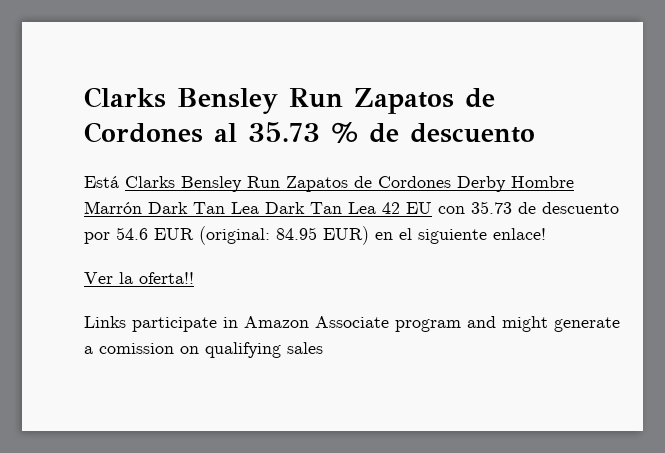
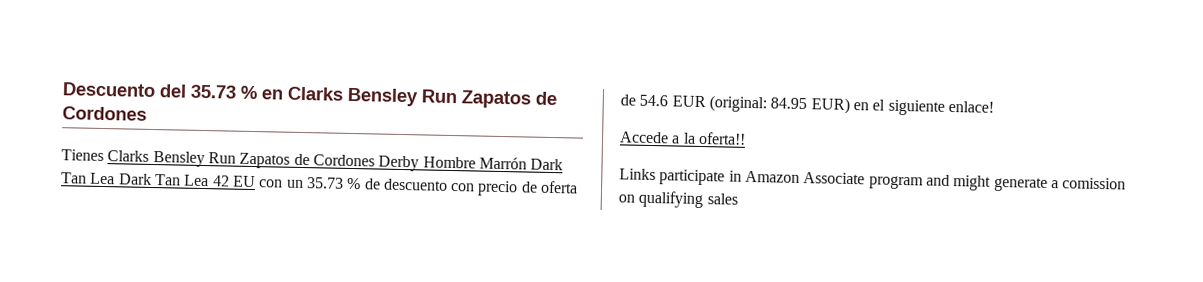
- Clarks Bensley Run Zapatos de Cordones al 35.73 % de descuento
- Está Clarks Bensley Run Zapatos de Cordones Derby Hombre Marrón Dark Tan Lea Dark Tan Lea 42 EU con 35.73 de descuento por 54.6 EUR (original: 84.95 EUR) en el siguiente enlace!
+ Descuento del 35.73 % en Clarks Bensley Run Zapatos de Cordones
+ Tienes Clarks Bensley Run Zapatos de Cordones Derby Hombre Marrón Dark Tan Lea Dark Tan Lea 42 EU con un 35.73 % de descuento con precio de oferta de 54.6 EUR (original: 84.95 EUR) en el siguiente enlace!
- Ver la oferta!!
+ Accede a la oferta!!

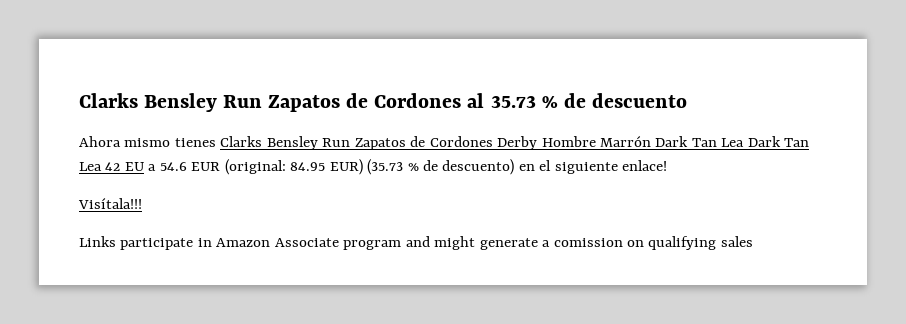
- Descuento del 35.73 % en Clarks Bensley Run Zapatos de Cordones
- Tienes Clarks Bensley Run Zapatos de Cordones Derby Hombre Marrón Dark Tan Lea Dark Tan Lea 42 EU con un 35.73 % de descuento con precio de oferta de 54.6 EUR (original: 84.95 EUR) en el siguiente enlace!
+ Clarks Bensley Run Zapatos de Cordones al 35.73 % de descuento
+ Ahora mismo tienes Clarks Bensley Run Zapatos de Cordones Derby Hombre Marrón Dark Tan Lea Dark Tan Lea 42 EU a 54.6 EUR (original: 84.95 EUR) (35.73 % de descuento) en el siguiente enlace!
- Accede a la oferta!!
+ Visítala!!!

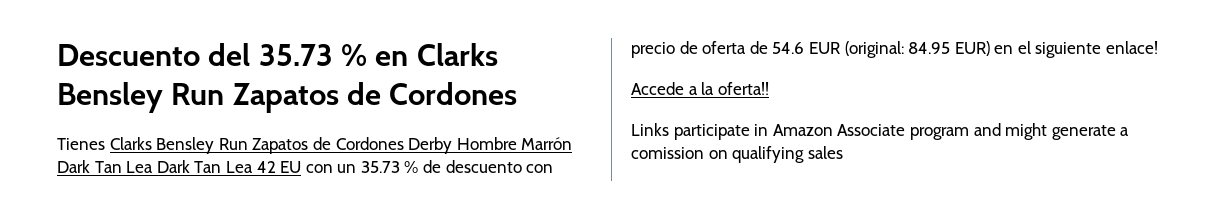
- Clarks Bensley Run Zapatos de Cordones al 35.73 % de descuento
- Ahora mismo tienes Clarks Bensley Run Zapatos de Cordones Derby Hombre Marrón Dark Tan Lea Dark Tan Lea 42 EU a 54.6 EUR (original: 84.95 EUR) (35.73 % de descuento) en el siguiente enlace!
+ Descuento del 35.73 % en Clarks Bensley Run Zapatos de Cordones
+ Tienes Clarks Bensley Run Zapatos de Cordones Derby Hombre Marrón Dark Tan Lea Dark Tan Lea 42 EU con un 35.73 % de descuento con precio de oferta de 54.6 EUR (original: 84.95 EUR) en el siguiente enlace!
- Visítala!!!
+ Accede a la oferta!!

